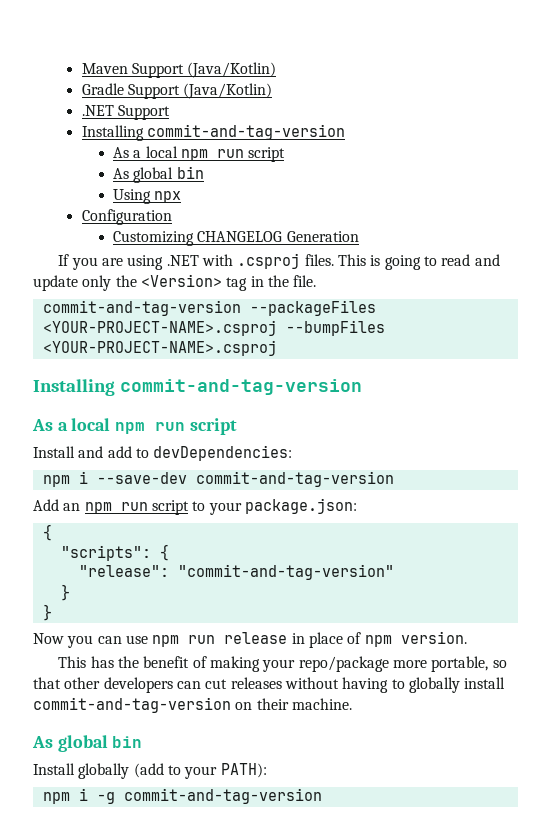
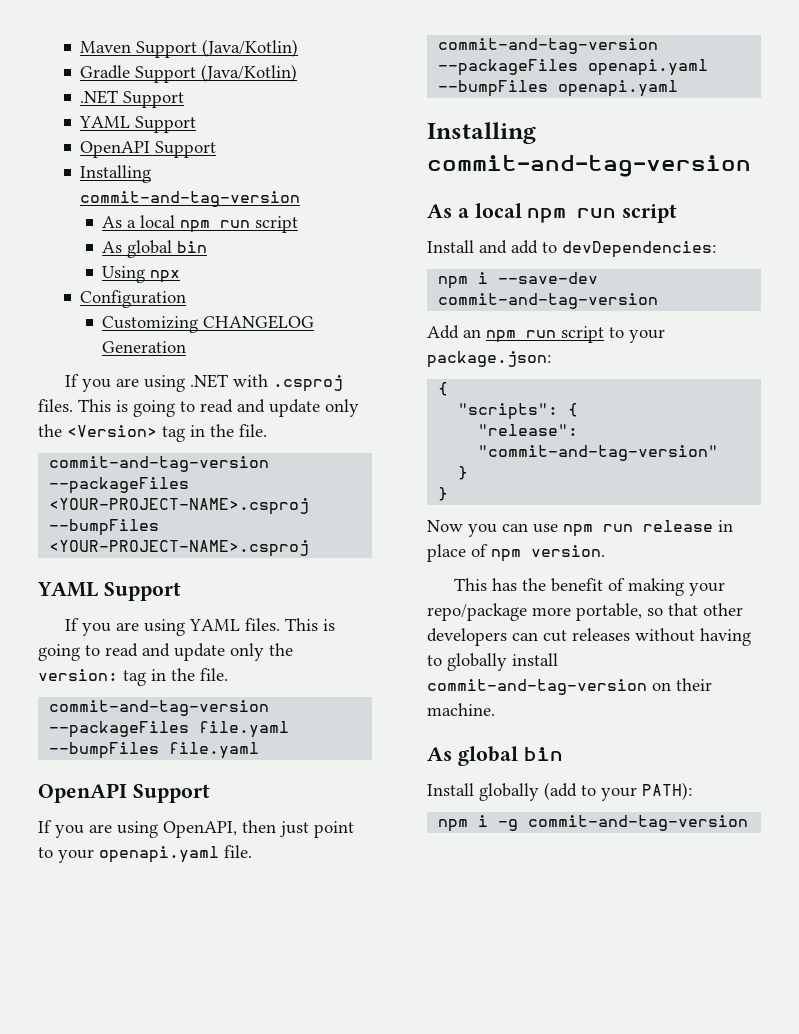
  .NET Support
+ YAML Support
+ OpenAPI Support
  commit-and-tag-version --packageFiles <YOUR-PROJECT-NAME>.csproj --bumpFiles <YOUR-PROJECT-NAME>.csproj
+ YAML Support
+ If you are using YAML files. This is going to read and update only the version: tag in the file.
+ commit-and-tag-version --packageFiles file.yaml --bumpFiles file.yaml
+ OpenAPI Support
+ If you are using OpenAPI, then just point to your openapi.yaml file.
+ commit-and-tag-version --packageFiles openapi.yaml --bumpFiles openapi.yaml

